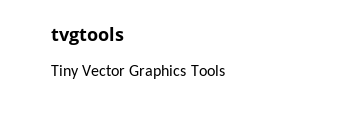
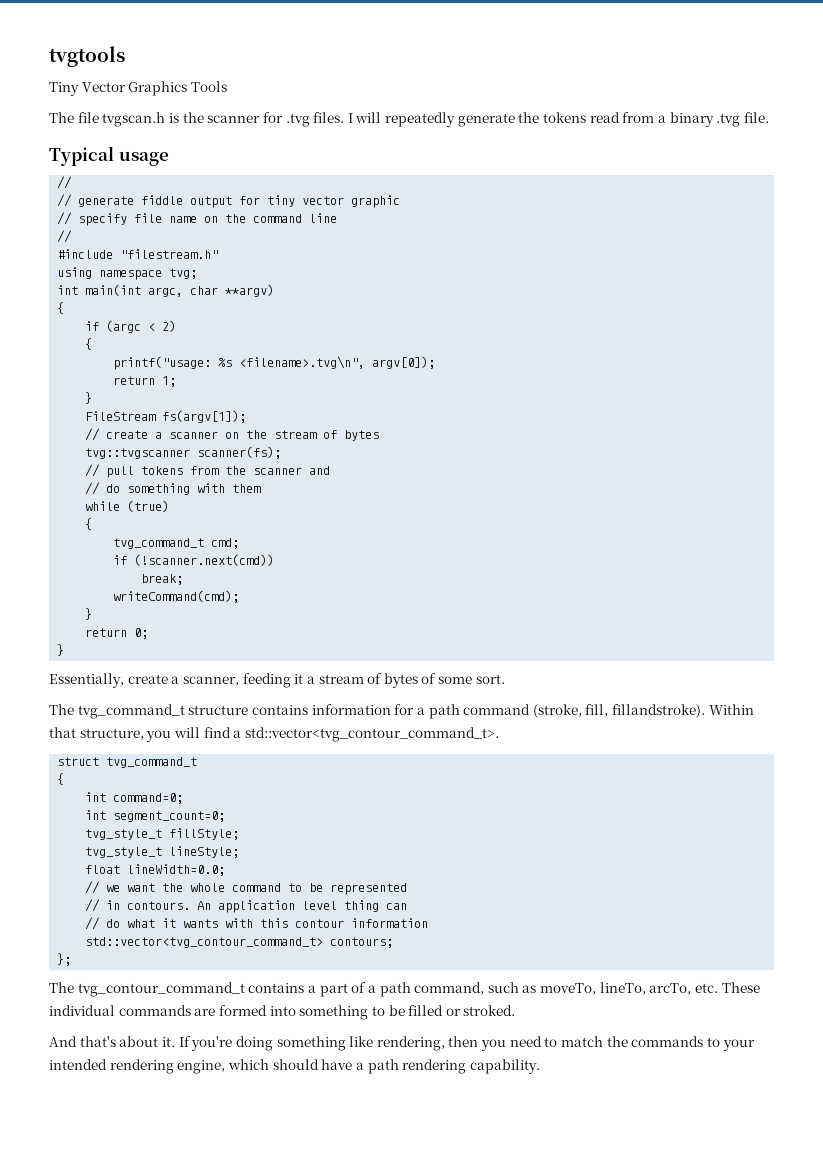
+ The file tvgscan.h is the scanner for .tvg files. I will repeatedly generate the tokens read from a binary .tvg file.
+ Typical usage
+ //
+ // generate fiddle output for tiny vector graphic
+ // specify file name on the command line
+ //
+ #include "filestream.h"
+ using namespace tvg;
+ int main(int argc, char **argv)
+ {
+ if (argc < 2)
+ {
+ printf("usage: %s <filename>.tvg\n", argv[0]);
+ return 1;
+ }
+ FileStream fs(argv[1]);
+ // create a scanner on the stream of bytes
+ tvg::tvgscanner scanner(fs);
+ // pull tokens from the scanner and
+ // do something with them
+ while (true)
+ {
+ tvg_command_t cmd;
+ if (!scanner.next(cmd))
+ break;
+ writeCommand(cmd);
+ }
+ return 0;
+ }
+ Essentially, create a scanner, feeding it a stream of bytes of some sort.
+ The tvg_command_t structure contains information for a path command (stroke, fill, fillandstroke). Within that structure, you will find a std::vector<tvg_contour_command_t>.
+ struct tvg_command_t
+ {
+ int command=0;
+ int segment_count=0;
+ tvg_style_t fillStyle;
+ tvg_style_t lineStyle;
+ float lineWidth=0.0;
+ // we want the whole command to be represented
+ // in contours. An application level thing can
+ // do what it wants with this contour information
+ std::vector<tvg_contour_command_t> contours;
+ };
+ The tvg_contour_command_t contains a part of a path command, such as moveTo, lineTo, arcTo, etc. These individual commands are formed into something to be filled or stroked.
+ And that's about it. If you're doing something like rendering, then you need to match the commands to your intended rendering engine, which should have a path rendering capability.

